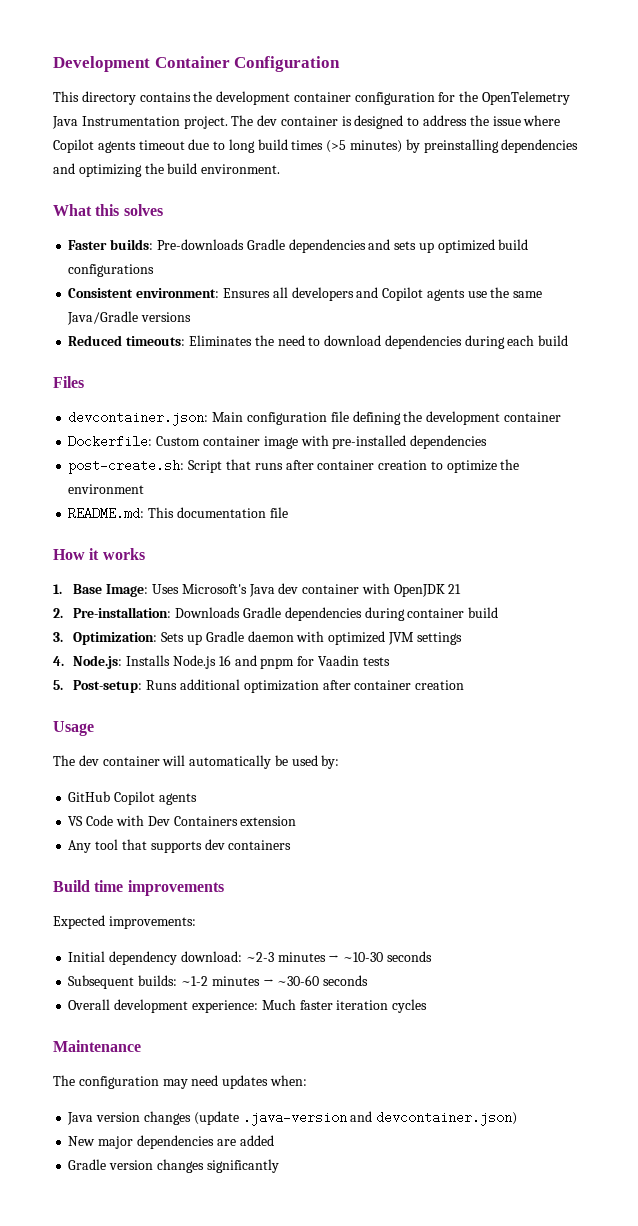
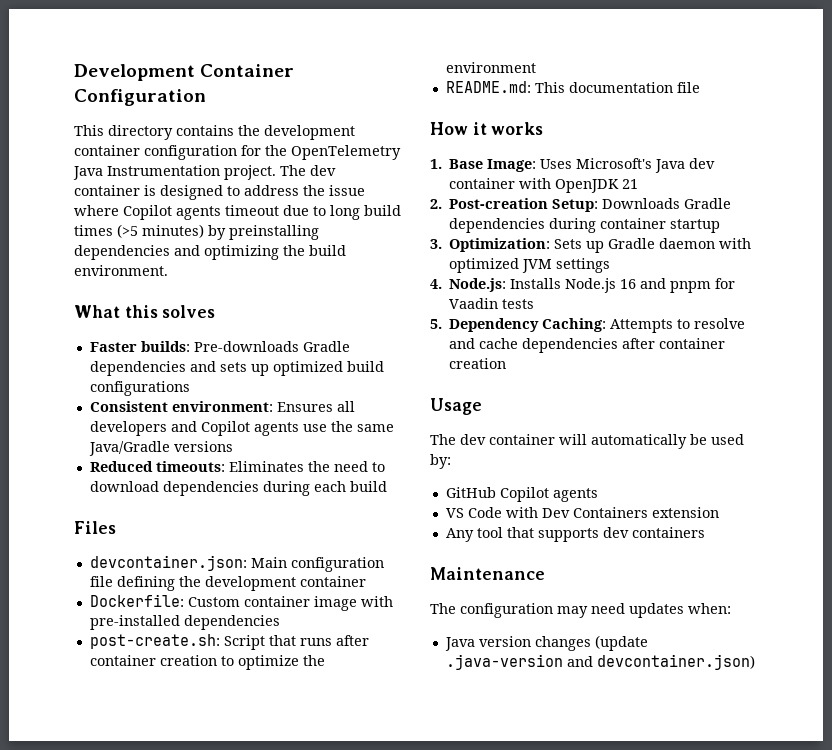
- 2. Pre-installation: Downloads Gradle dependencies during container build
+ 2. Post-creation Setup: Downloads Gradle dependencies during container startup
- 5. Post-setup: Runs additional optimization after container creation
+ 5. Dependency Caching: Attempts to resolve and cache dependencies after container creation
- Build time improvements
- Expected improvements:
- Initial dependency download: ~2-3 minutes → ~10-30 seconds
- Subsequent builds: ~1-2 minutes → ~30-60 seconds
- Overall development experience: Much faster iteration cycles
- New major dependencies are added
- Gradle version changes significantly

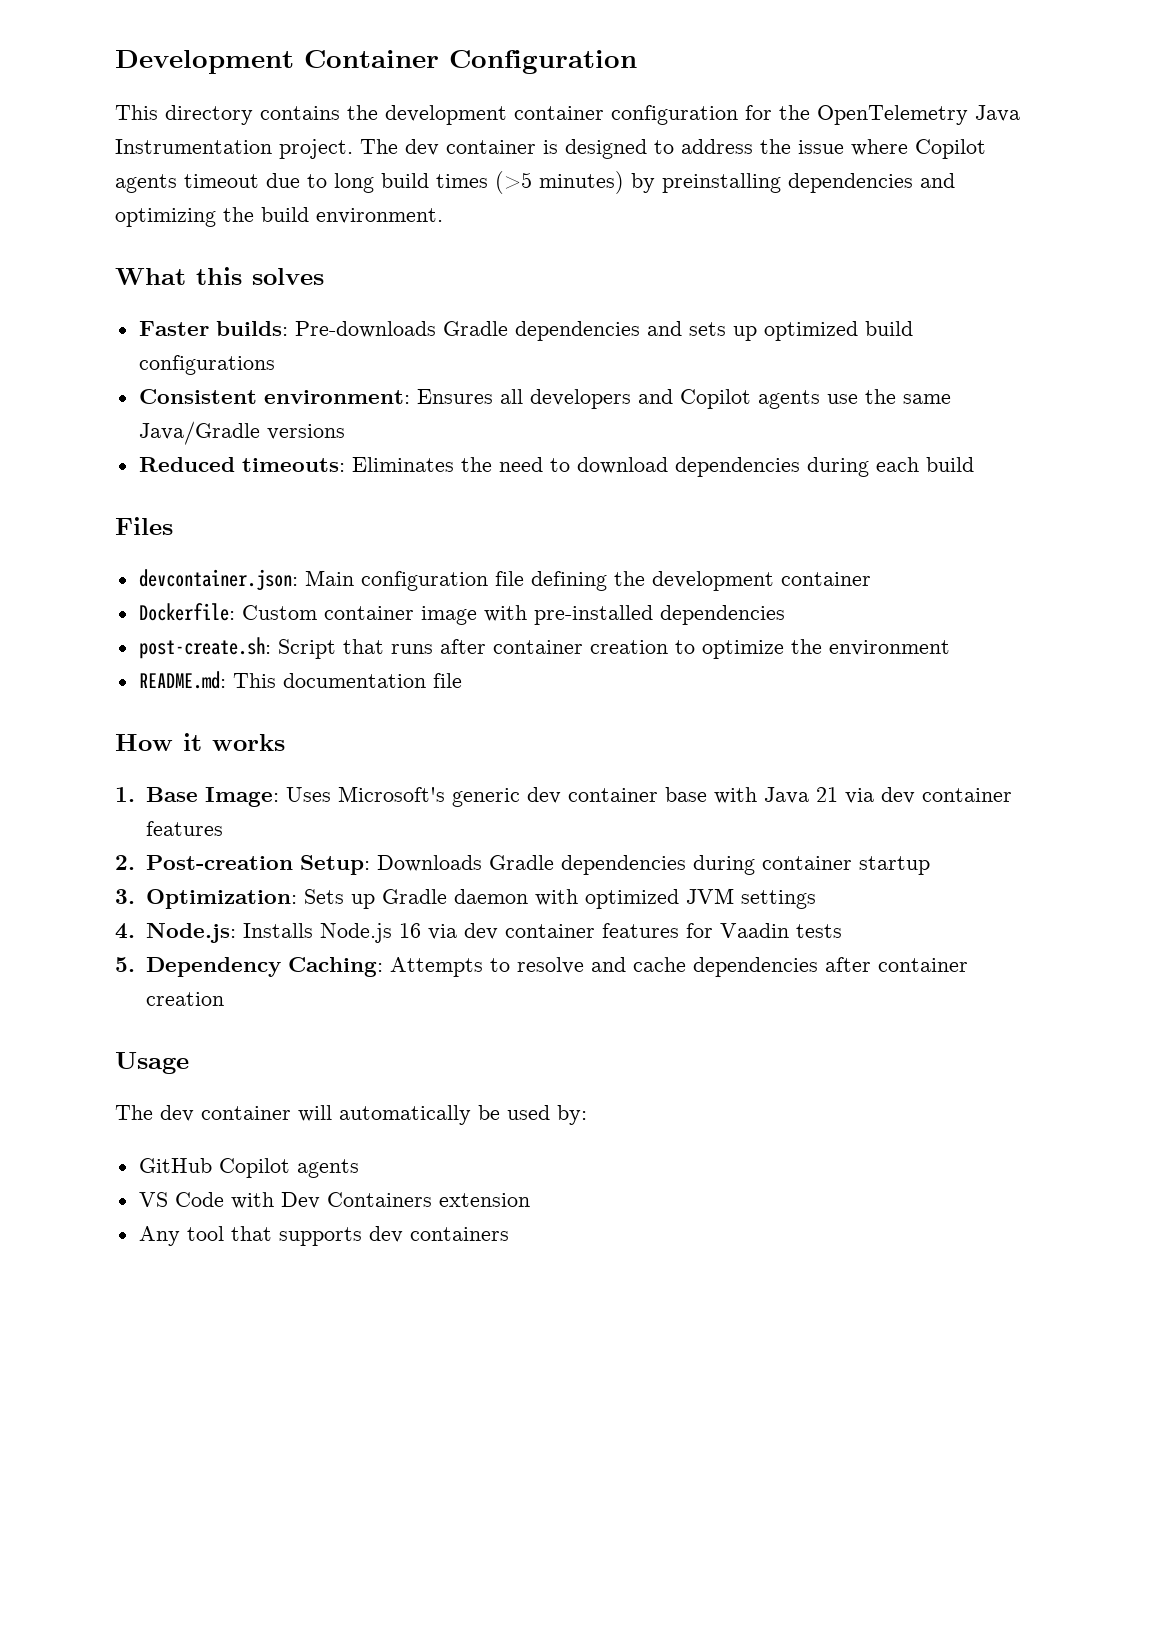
- 1. Base Image: Uses Microsoft's Java dev container with OpenJDK 21
+ 1. Base Image: Uses Microsoft's generic dev container base with Java 21 via dev container features
- 4. Node.js: Installs Node.js 16 and pnpm for Vaadin tests
+ 4. Node.js: Installs Node.js 16 via dev container features for Vaadin tests
- Maintenance
- The configuration may need updates when:
- Java version changes (update .java-version and devcontainer.json)

